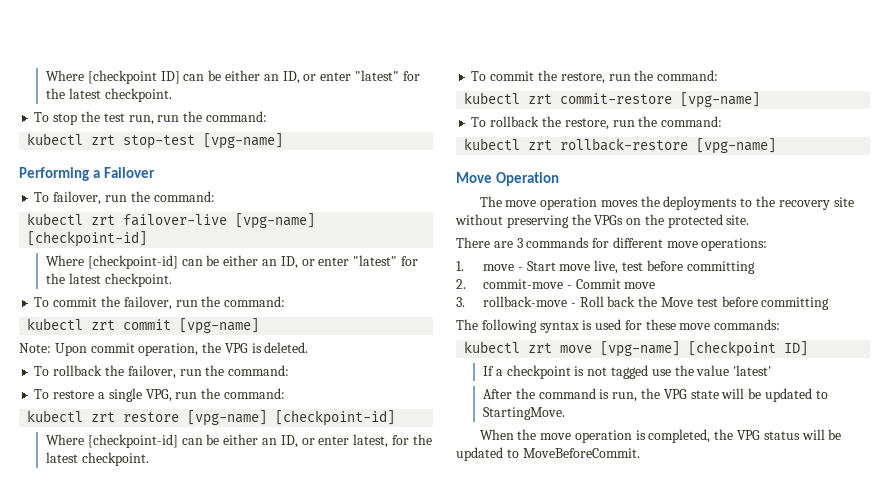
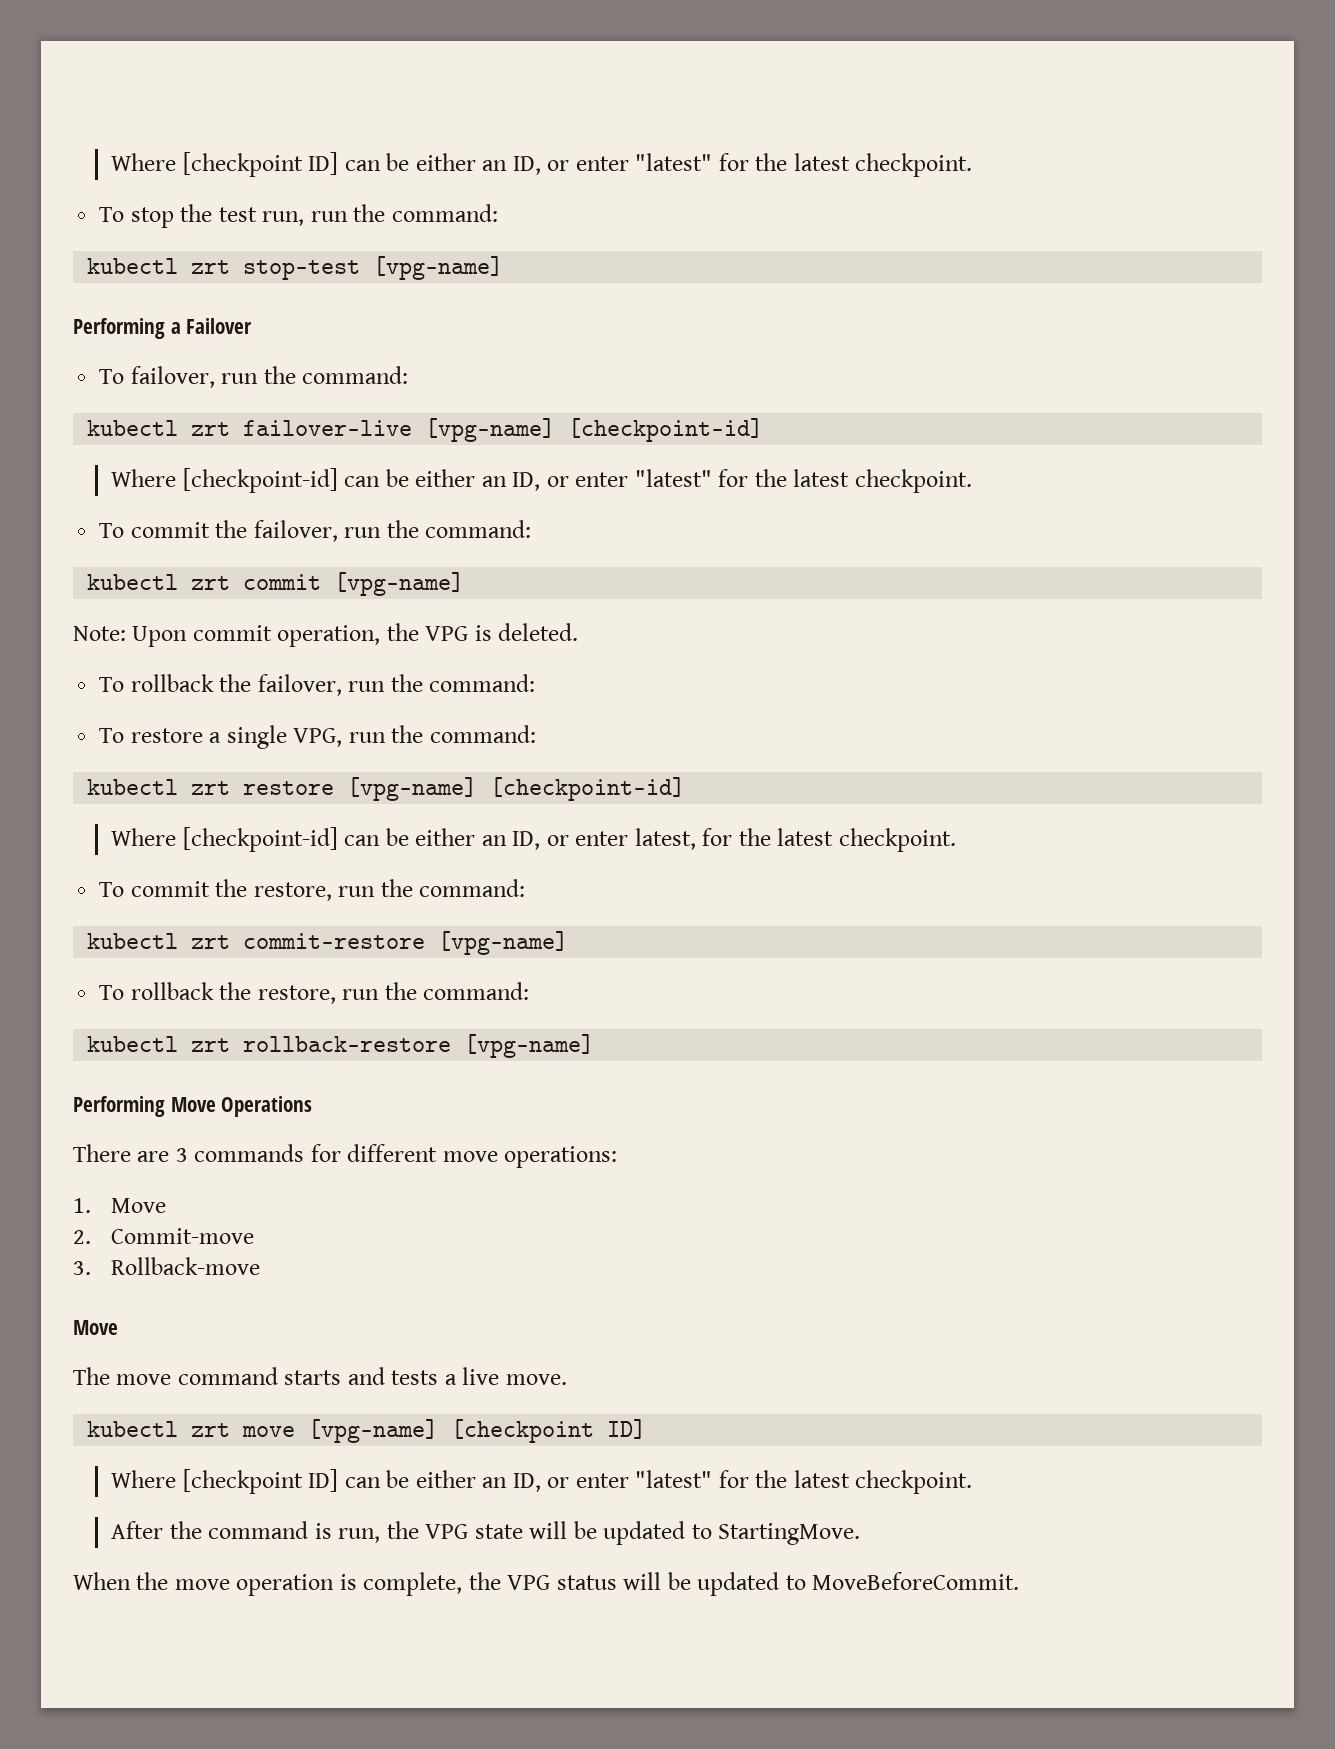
- Move Operation
- The move operation moves the deployments to the recovery site without preserving the VPGs on the protected site.
+ Performing Move Operations
- 1. move - Start move live, test before committing
- 2. commit-move - Commit move
- 3. rollback-move - Roll back the Move test before committing
- The following syntax is used for these move commands:
+ 1. Move
+ 2. Commit-move
+ 3. Rollback-move
+ Move
+ The move command starts and tests a live move.
  kubectl zrt move [vpg-name] [checkpoint ID]
- If a checkpoint is not tagged use the value 'latest'
+ Where [checkpoint ID] can be either an ID, or enter "latest" for the latest checkpoint.
- When the move operation is completed, the VPG status will be updated to MoveBeforeCommit.
+ When the move operation is complete, the VPG status will be updated to MoveBeforeCommit.

